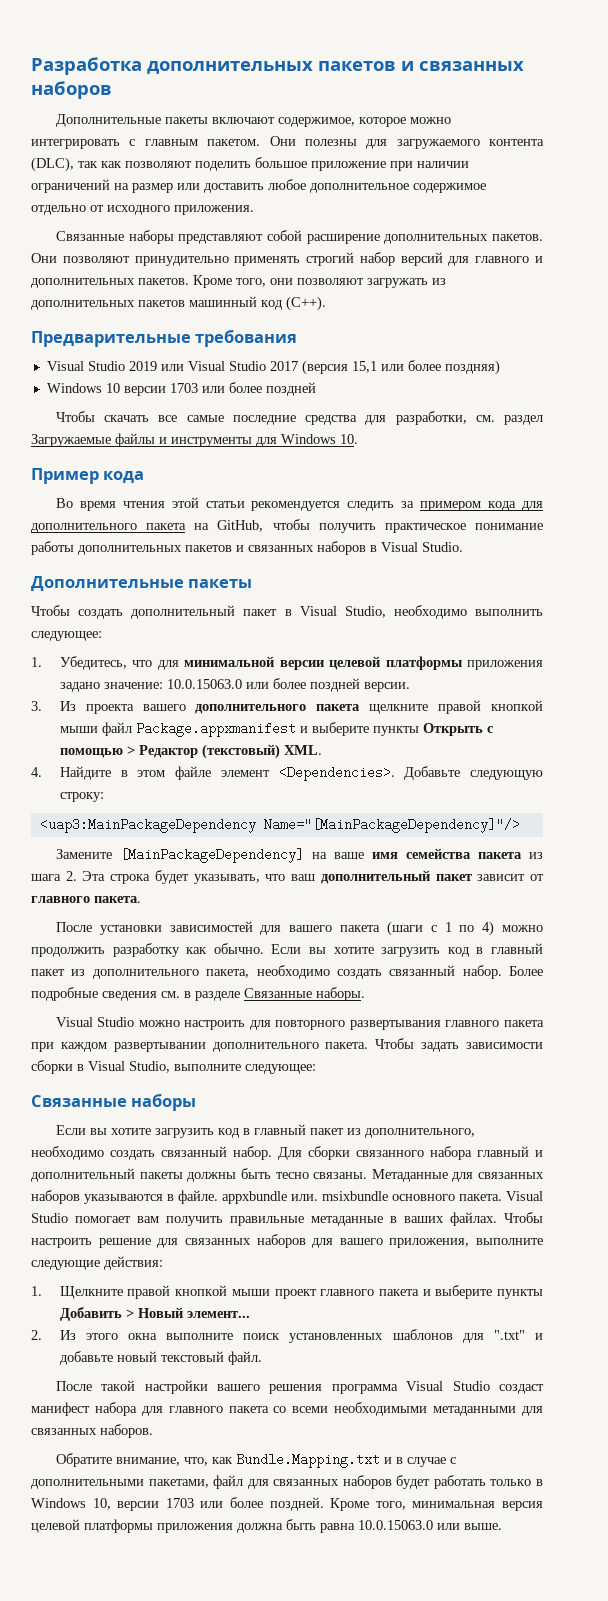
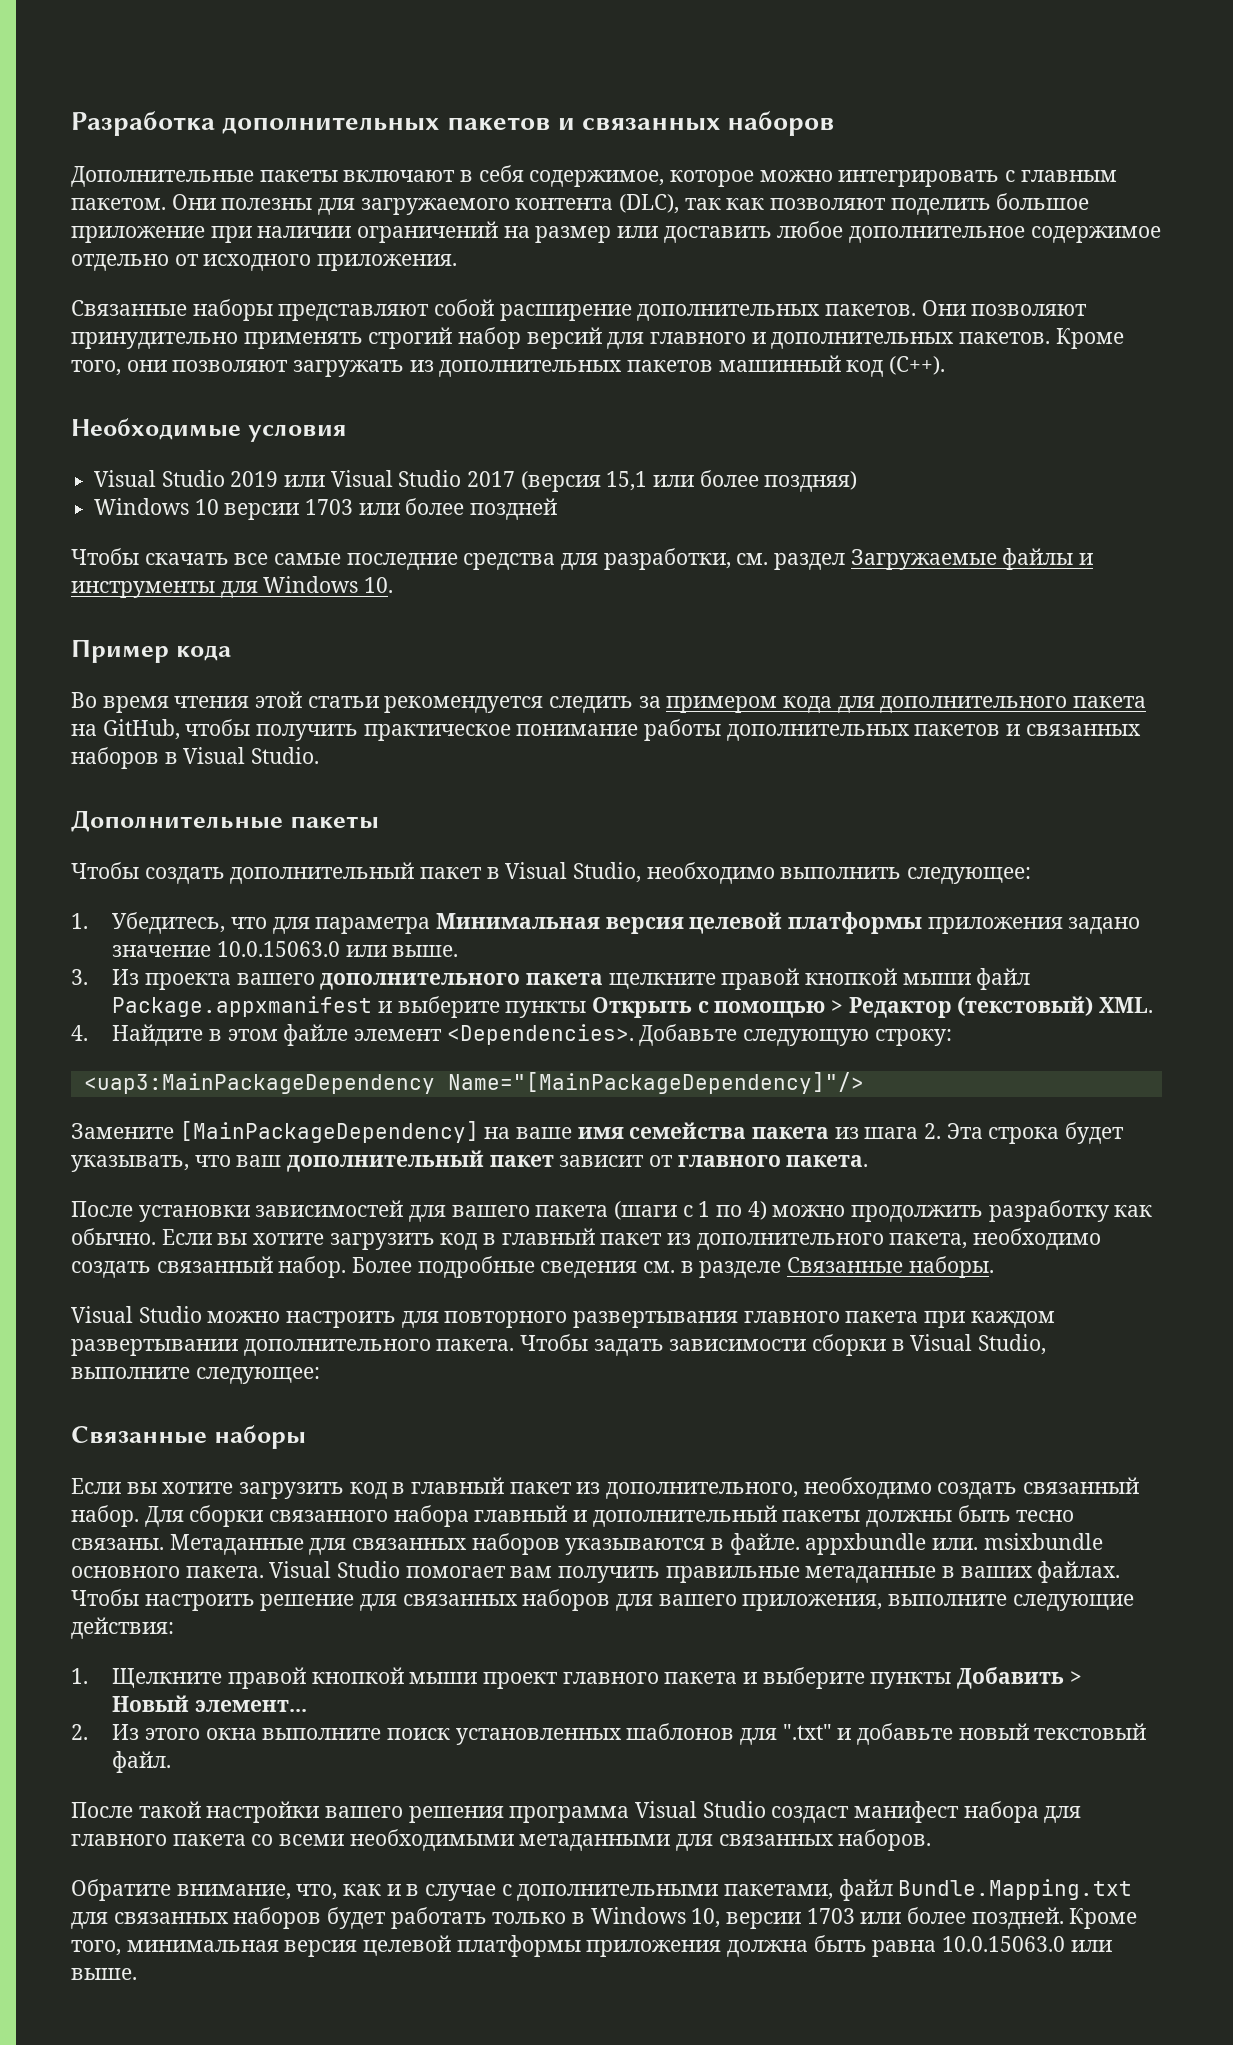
- Дополнительные пакеты включают содержимое, которое можно интегрировать с главным пакетом.
+ Дополнительные пакеты включают в себя содержимое, которое можно интегрировать с главным пакетом.
- Предварительные требования
+ Необходимые условия
- 1. Убедитесь, что для минимальной версии целевой платформы приложения задано значение: 10.0.15063.0 или более поздней версии.
+ 1. Убедитесь, что для параметра Минимальная версия целевой платформы приложения задано значение 10.0.15063.0 или выше.
- Обратите внимание, что, как Bundle.Mapping.txt и в случае с дополнительными пакетами, файл для связанных наборов будет работать только в Windows 10, версии 1703 или более поздней.
+ Обратите внимание, что, как и в случае с дополнительными пакетами, файл Bundle.Mapping.txt для связанных наборов будет работать только в Windows 10, версии 1703 или более поздней.

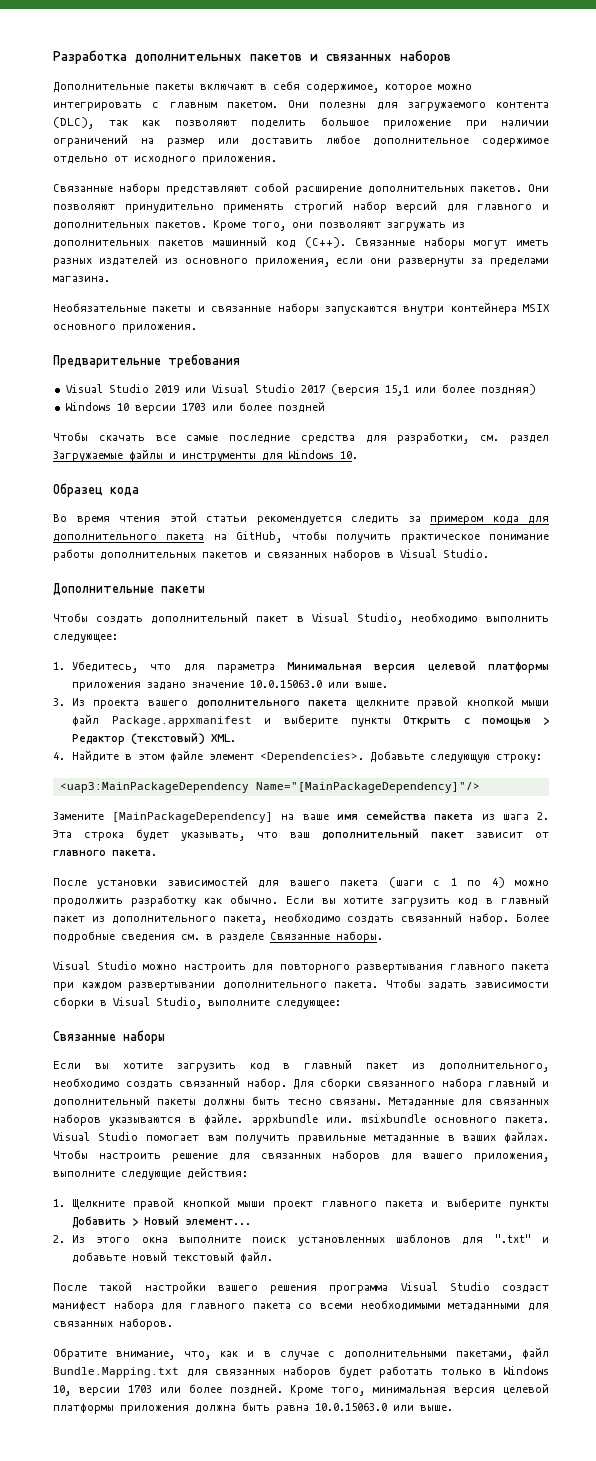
- Кроме того, они позволяют загружать из дополнительных пакетов машинный код (C++).
- Необходимые условия
+ Кроме того, они позволяют загружать из дополнительных пакетов машинный код (C++). Связанные наборы могут иметь разных издателей из основного приложения, если они развернуты за пределами магазина.
+ Необязательные пакеты и связанные наборы запускаются внутри контейнера MSIX основного приложения.
+ Предварительные требования
- Пример кода
+ Образец кода

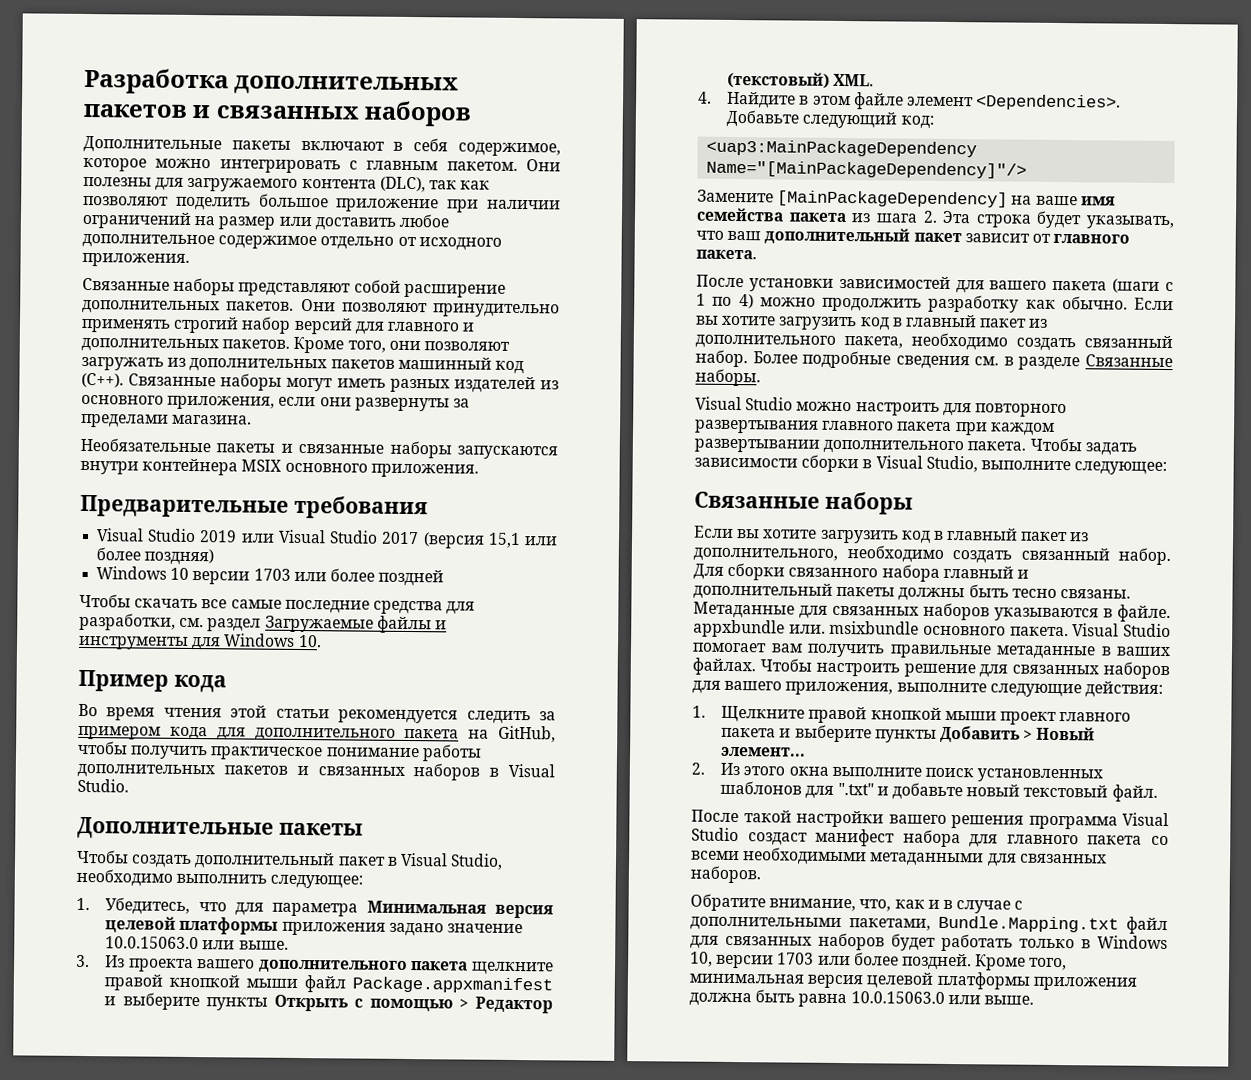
- Образец кода
+ Пример кода
- Добавьте следующую строку:
+ Добавьте следующий код:
- Обратите внимание, что, как и в случае с дополнительными пакетами, файл Bundle.Mapping.txt для связанных наборов будет работать только в Windows 10, версии 1703 или более поздней.
+ Обратите внимание, что, как и в случае с дополнительными пакетами, Bundle.Mapping.txt файл для связанных наборов будет работать только в Windows 10, версии 1703 или более поздней.

